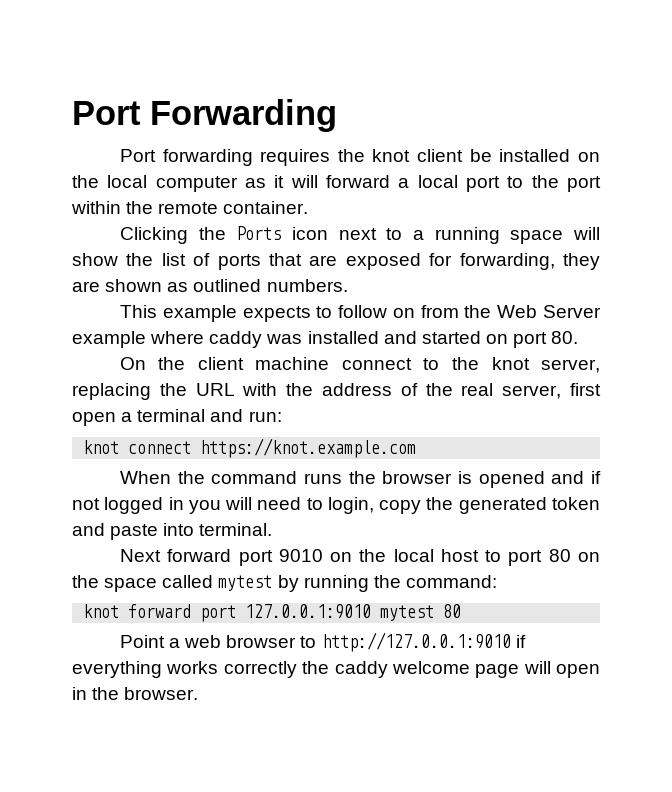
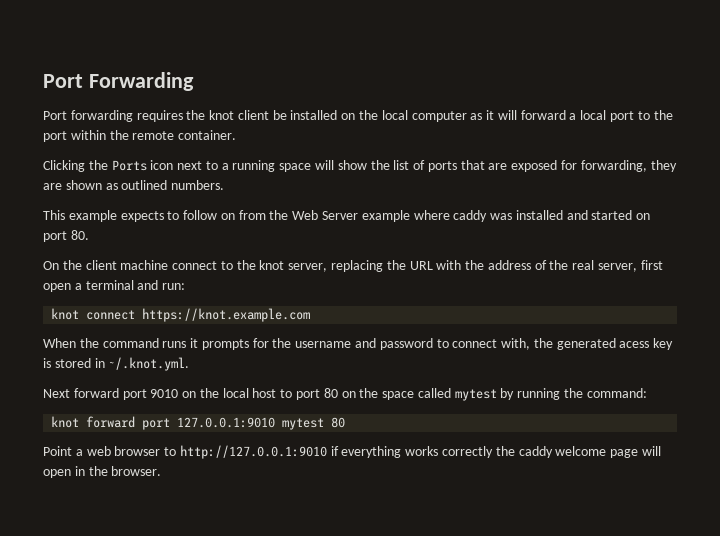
- When the command runs the browser is opened and if not logged in you will need to login, copy the generated token and paste into terminal.
+ When the command runs it prompts for the username and password to connect with, the generated acess key is stored in ~/.knot.yml.

